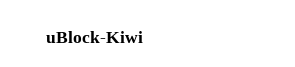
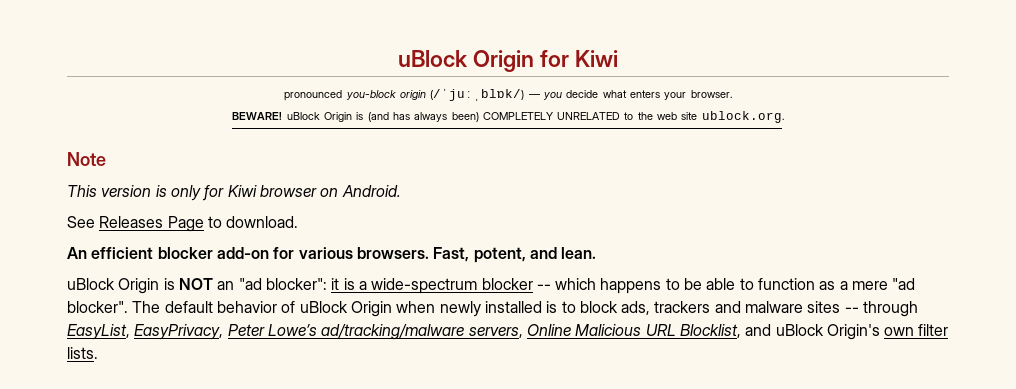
- uBlock-Kiwi
+ uBlock Origin for Kiwi
+ pronounced you-block origin (/ˈjuːˌblɒk/) — you decide what enters your browser.
+ BEWARE! uBlock Origin is (and has always been) COMPLETELY UNRELATED to the web site ublock.org.
+ Note
+ This version is only for Kiwi browser on Android.
+ See Releases Page to download.
+ An efficient blocker add-on for various browsers. Fast, potent, and lean.
+ uBlock Origin is NOT an "ad blocker": it is a wide-spectrum blocker -- which happens to be able to function as a mere "ad blocker". The default behavior of uBlock Origin when newly installed is to block ads, trackers and malware sites -- through EasyList, EasyPrivacy, Peter Lowe’s ad/tracking/malware servers, Online Malicious URL Blocklist, and uBlock Origin's own filter lists.

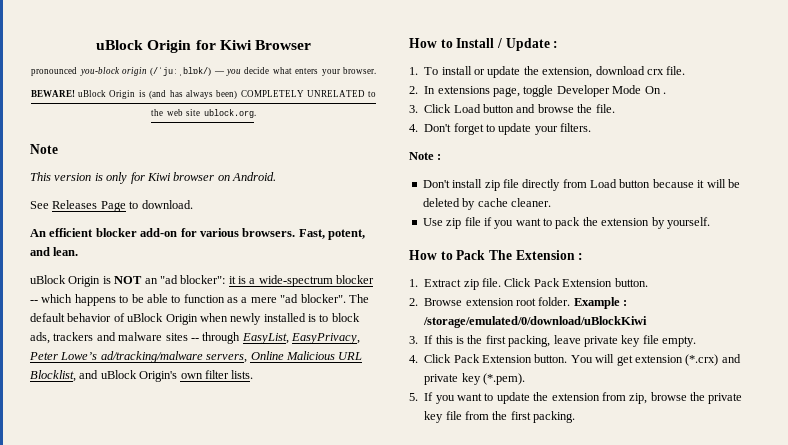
- uBlock Origin for Kiwi
+ uBlock Origin for Kiwi Browser
+ How to Install / Update :
+ 1. To install or update the extension, download crx file.
+ 2. In extensions page, toggle Developer Mode On .
+ 3. Click Load button and browse the file.
+ 4. Don't forget to update your filters.
+ Note :
+ Don't install zip file directly from Load button because it will be deleted by cache cleaner.
+ Use zip file if you want to pack the extension by yourself.
+ How to Pack The Extension :
+ 1. Extract zip file. Click Pack Extension button.
+ 2. Browse extension root folder. Example : /storage/emulated/0/download/uBlockKiwi
+ 3. If this is the first packing, leave private key file empty.
+ 4. Click Pack Extension button. You will get extension (*.crx) and private key (*.pem).
+ 5. If you want to update the extension from zip, browse the private key file from the first packing.

